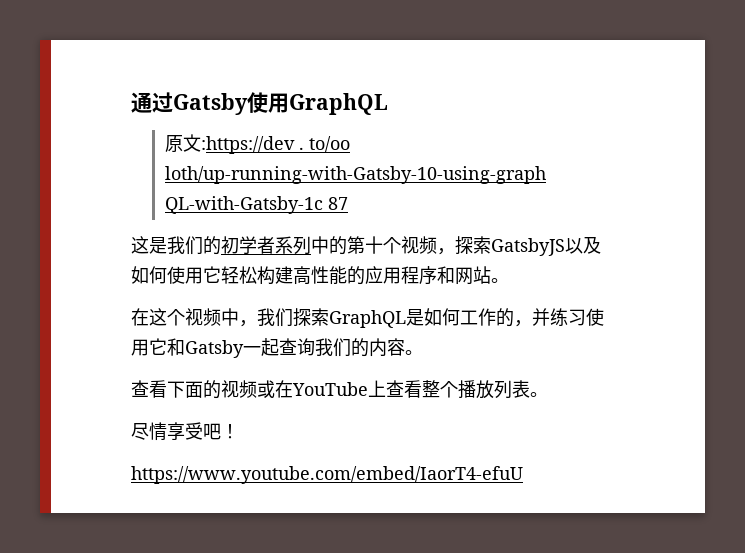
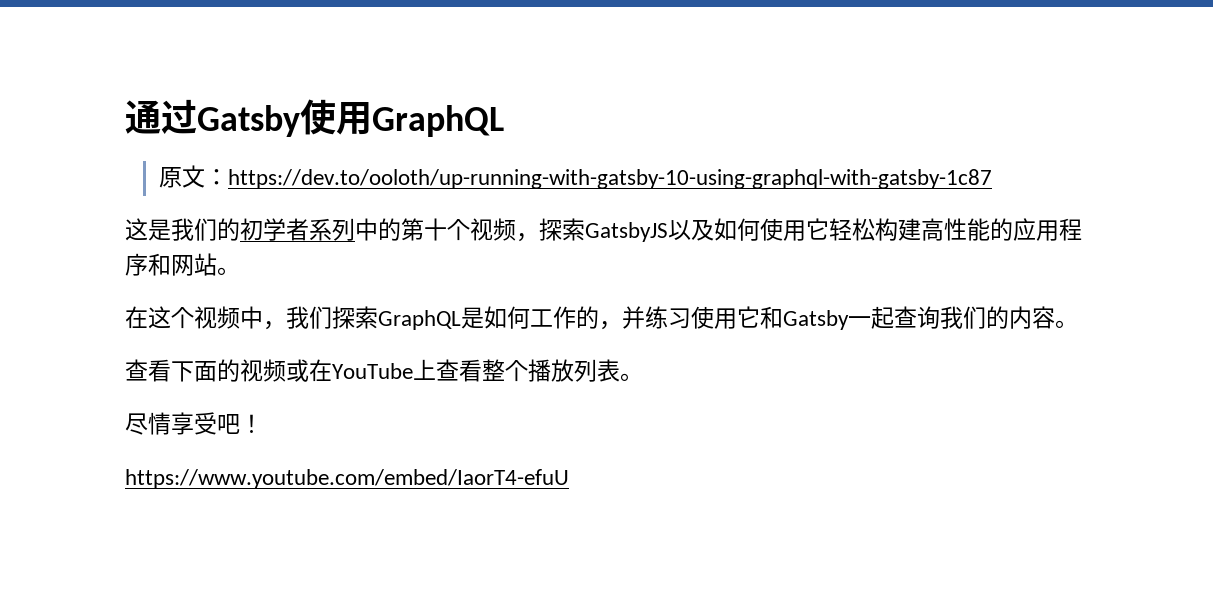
- 原文:https://dev . to/oo loth/up-running-with-Gatsby-10-using-graph QL-with-Gatsby-1c 87
+ 原文：https://dev.to/ooloth/up-running-with-gatsby-10-using-graphql-with-gatsby-1c87

